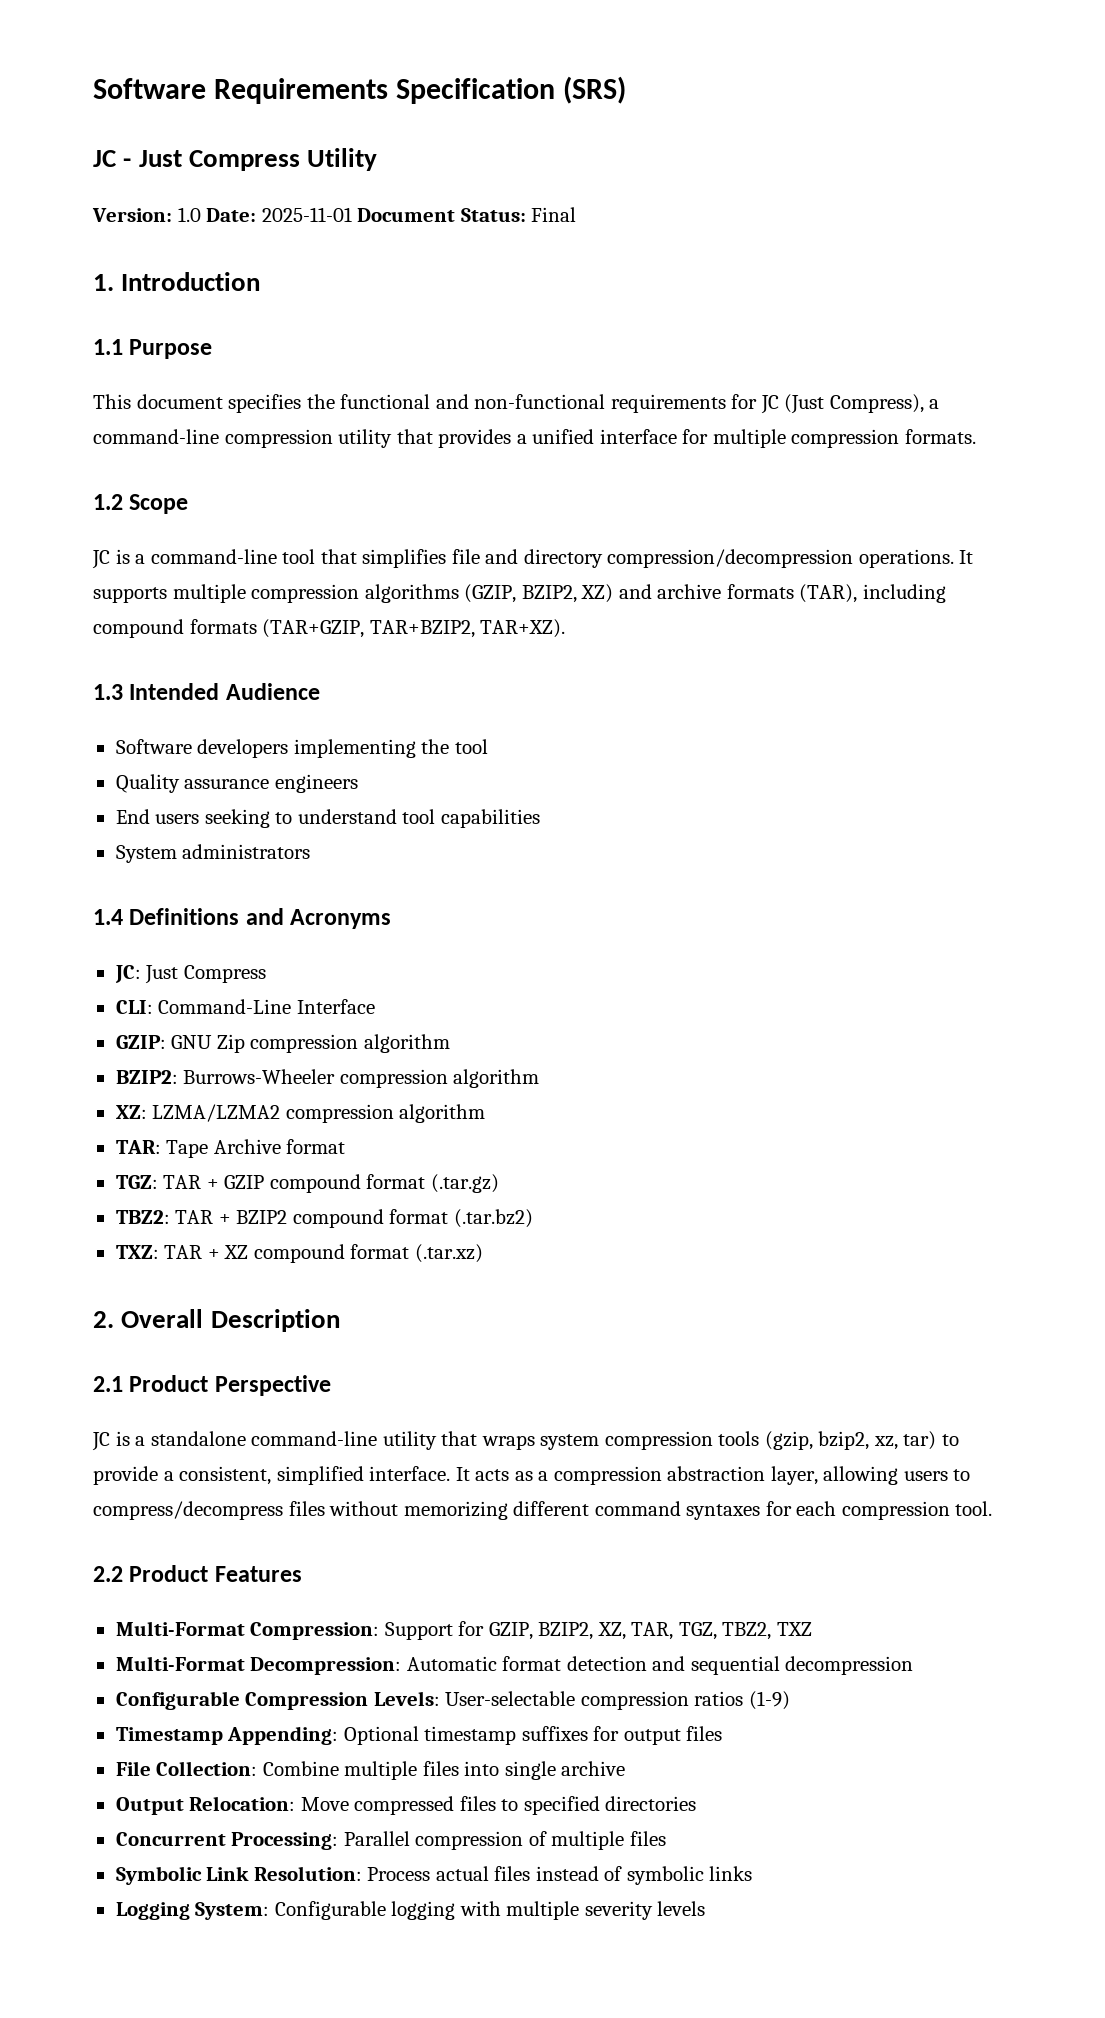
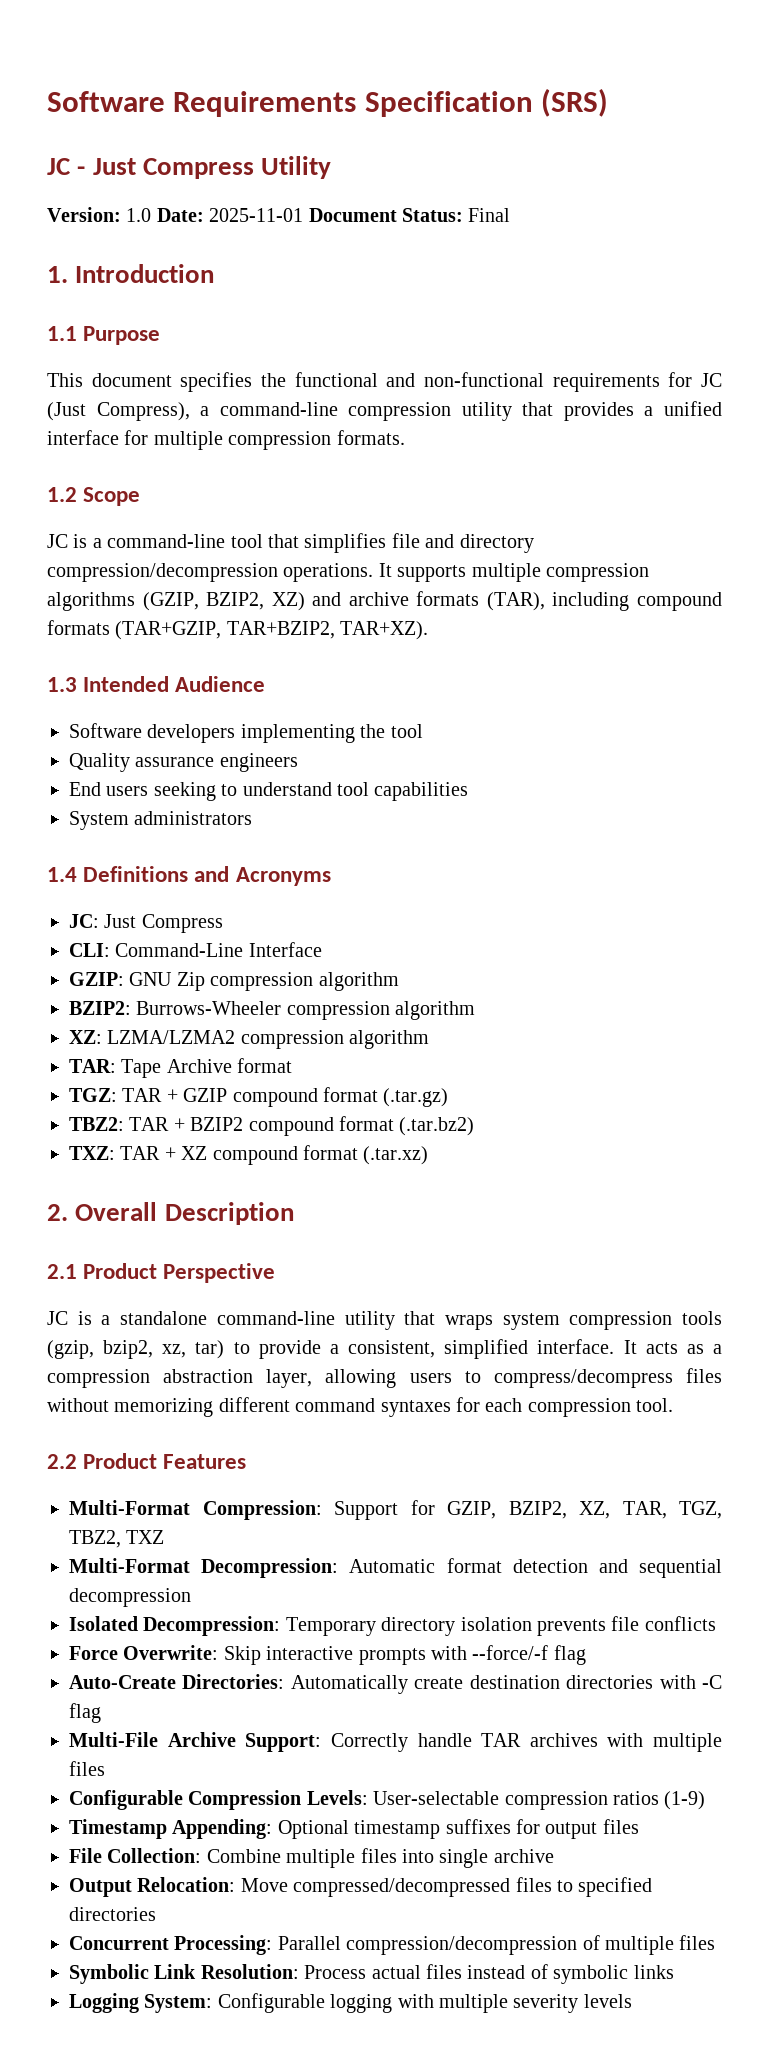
+ Isolated Decompression: Temporary directory isolation prevents file conflicts
+ Force Overwrite: Skip interactive prompts with --force/-f flag
+ Auto-Create Directories: Automatically create destination directories with -C flag
+ Multi-File Archive Support: Correctly handle TAR archives with multiple files
- Output Relocation: Move compressed files to specified directories
+ Output Relocation: Move compressed/decompressed files to specified directories
- Concurrent Processing: Parallel compression of multiple files
+ Concurrent Processing: Parallel compression/decompression of multiple files

